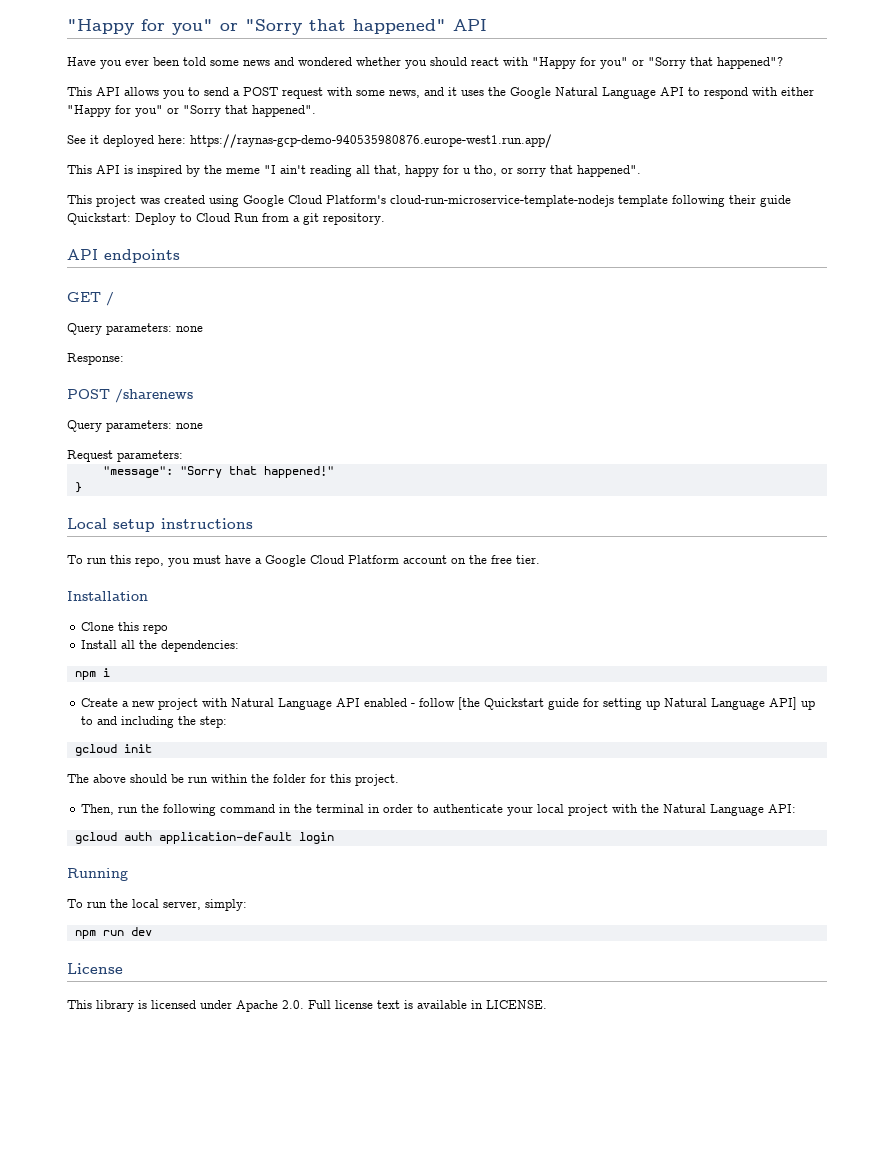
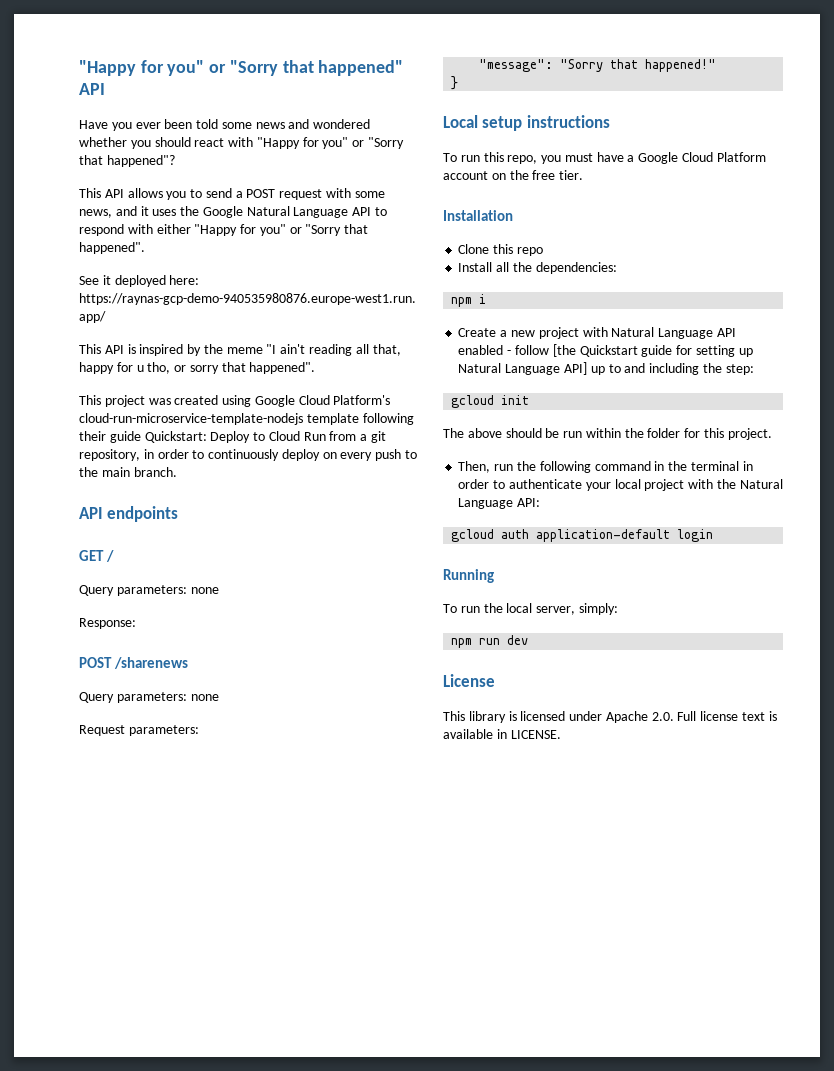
- This project was created using Google Cloud Platform's cloud-run-microservice-template-nodejs template following their guide Quickstart: Deploy to Cloud Run from a git repository.
+ This project was created using Google Cloud Platform's cloud-run-microservice-template-nodejs template following their guide Quickstart: Deploy to Cloud Run from a git repository, in order to continuously deploy on every push to the main branch.

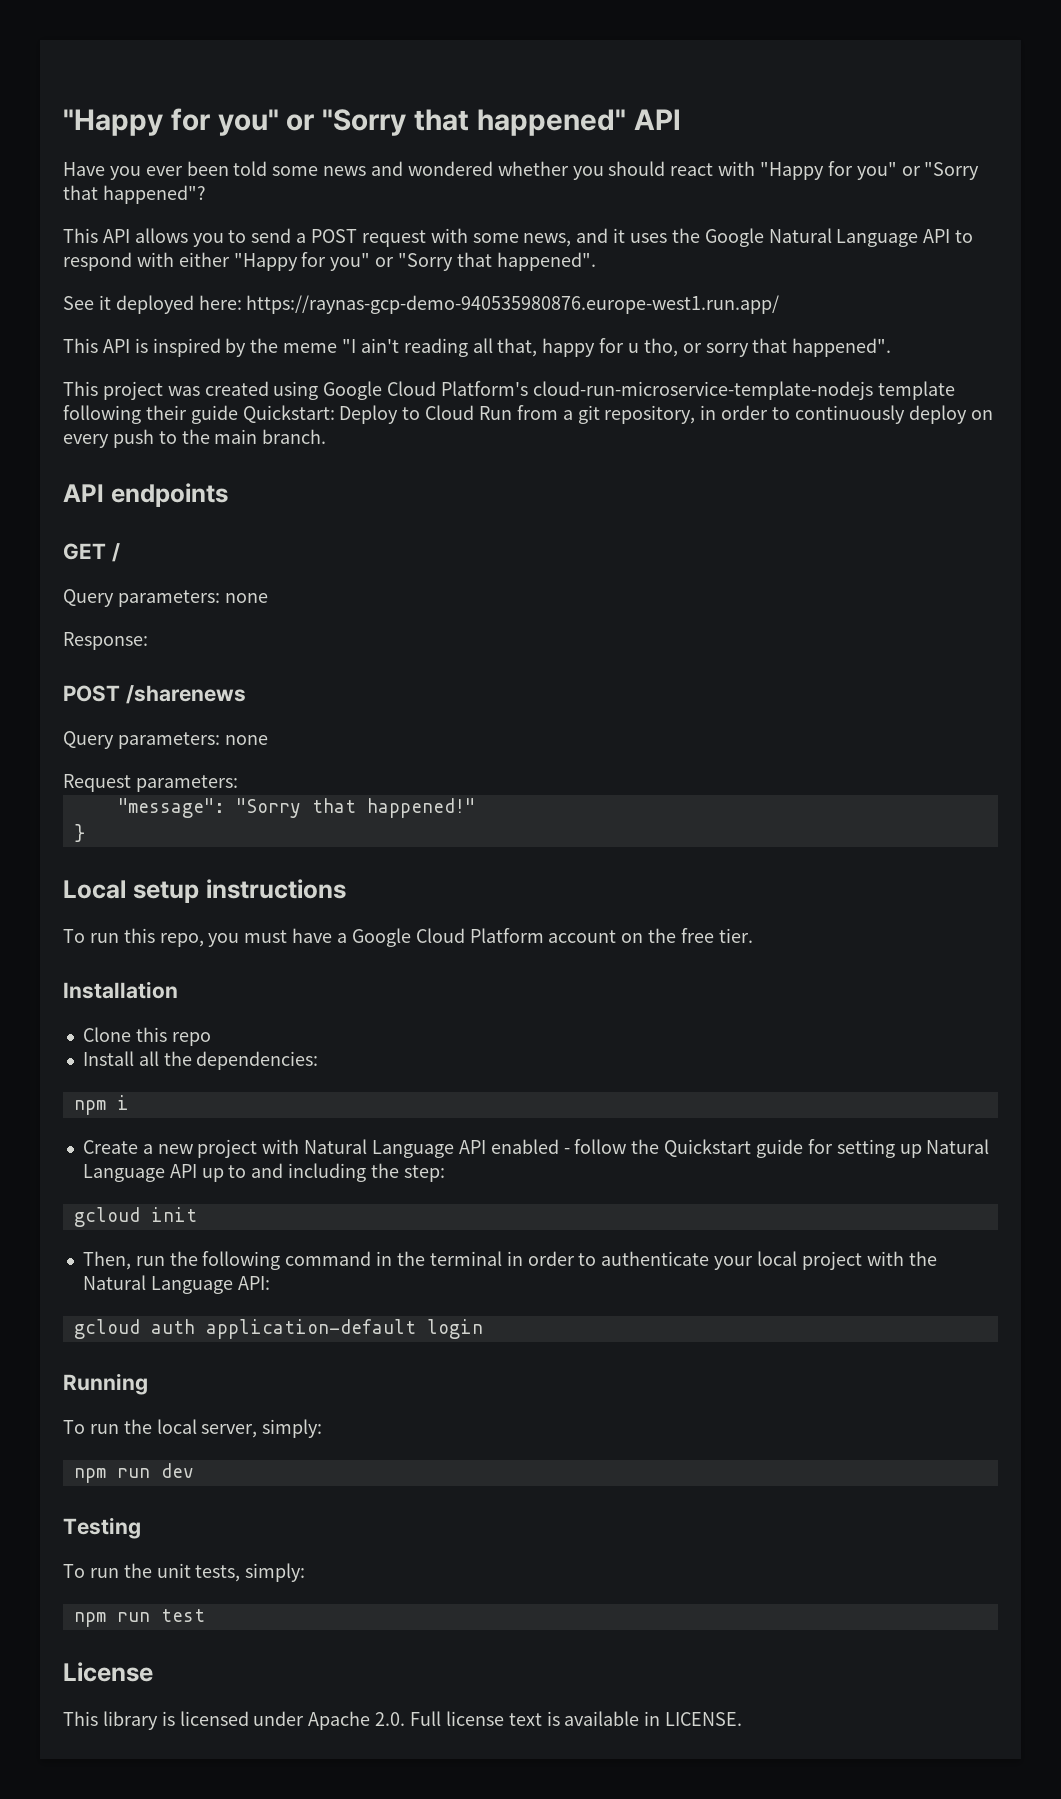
- Create a new project with Natural Language API enabled - follow [the Quickstart guide for setting up Natural Language API] up to and including the step:
+ Create a new project with Natural Language API enabled - follow the Quickstart guide for setting up Natural Language API up to and including the step:
- The above should be run within the folder for this project.
+ Testing
+ To run the unit tests, simply:
+ npm run test

